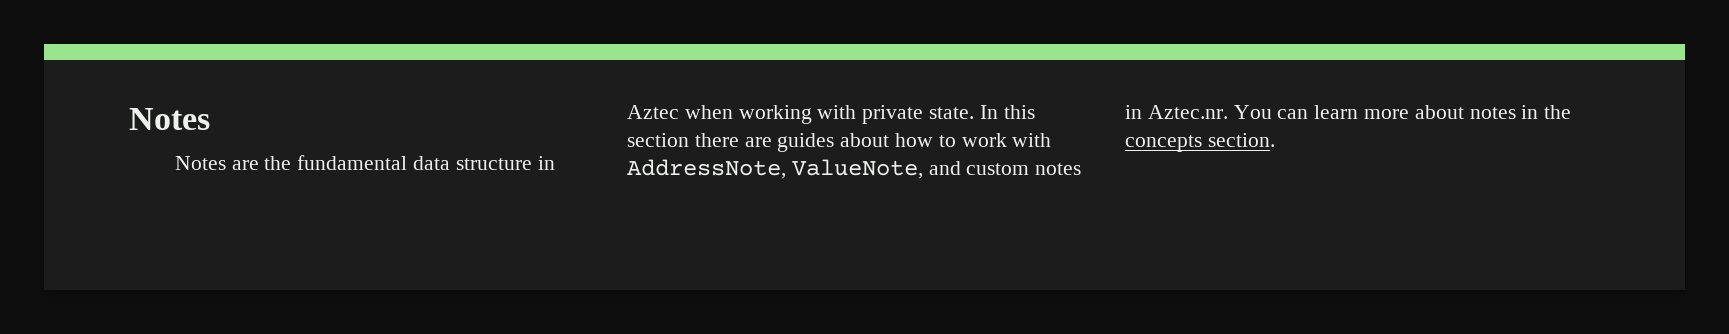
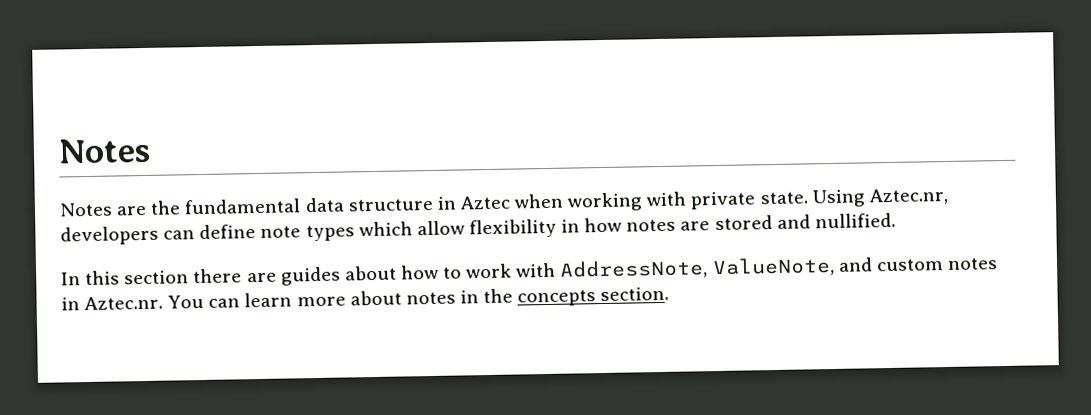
- Notes are the fundamental data structure in Aztec when working with private state. In this section there are guides about how to work with AddressNote, ValueNote, and custom notes in Aztec.nr. You can learn more about notes in the concepts section.
+ Notes are the fundamental data structure in Aztec when working with private state. Using Aztec.nr, developers can define note types which allow flexibility in how notes are stored and nullified.
+ In this section there are guides about how to work with AddressNote, ValueNote, and custom notes in Aztec.nr. You can learn more about notes in the concepts section.

